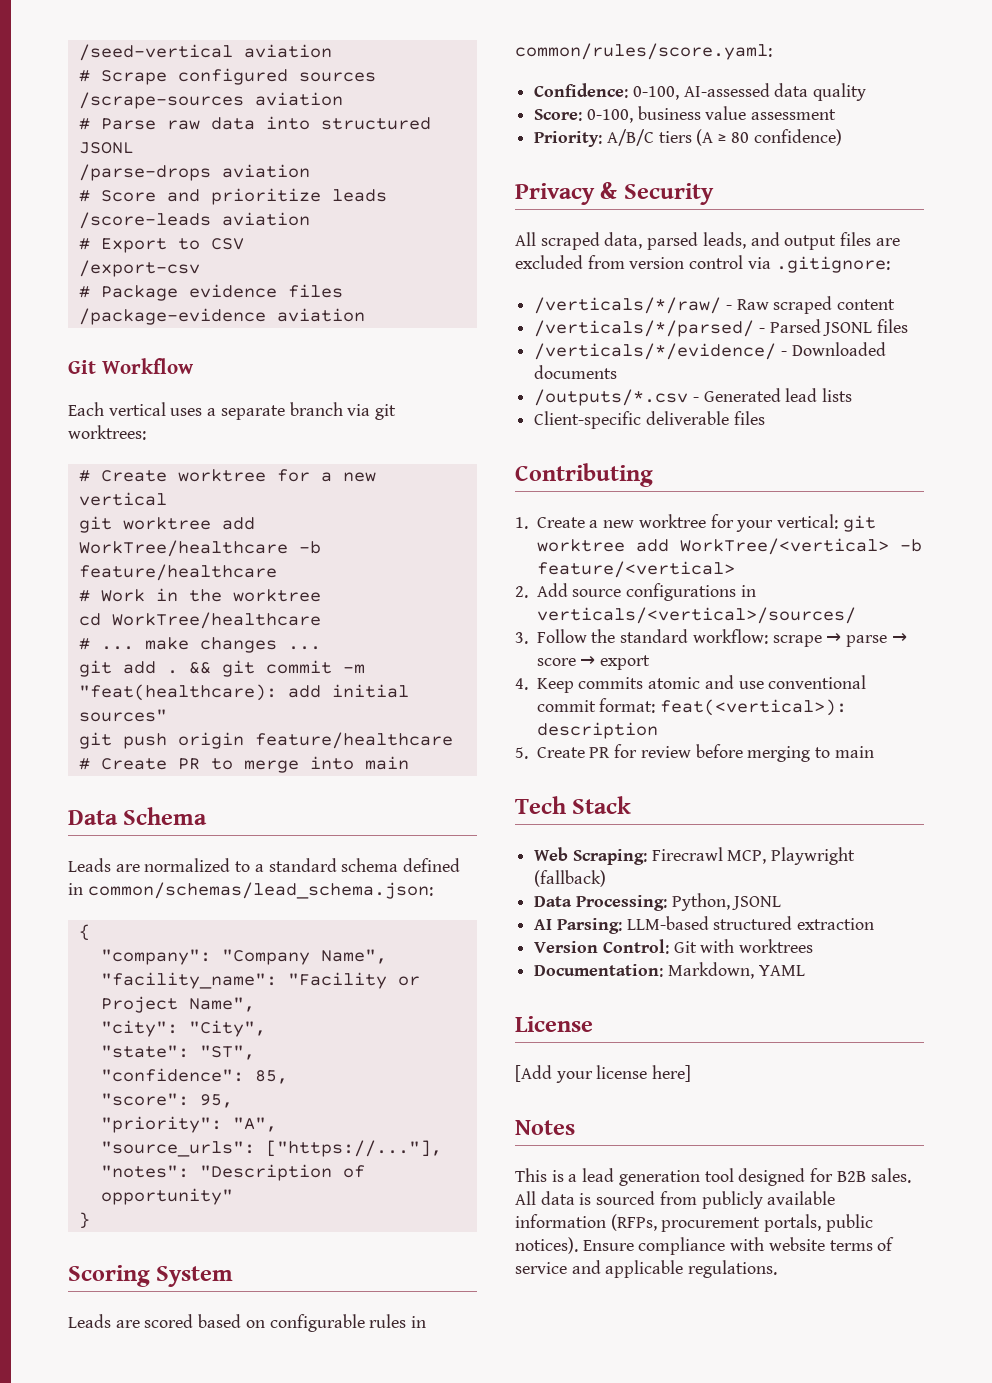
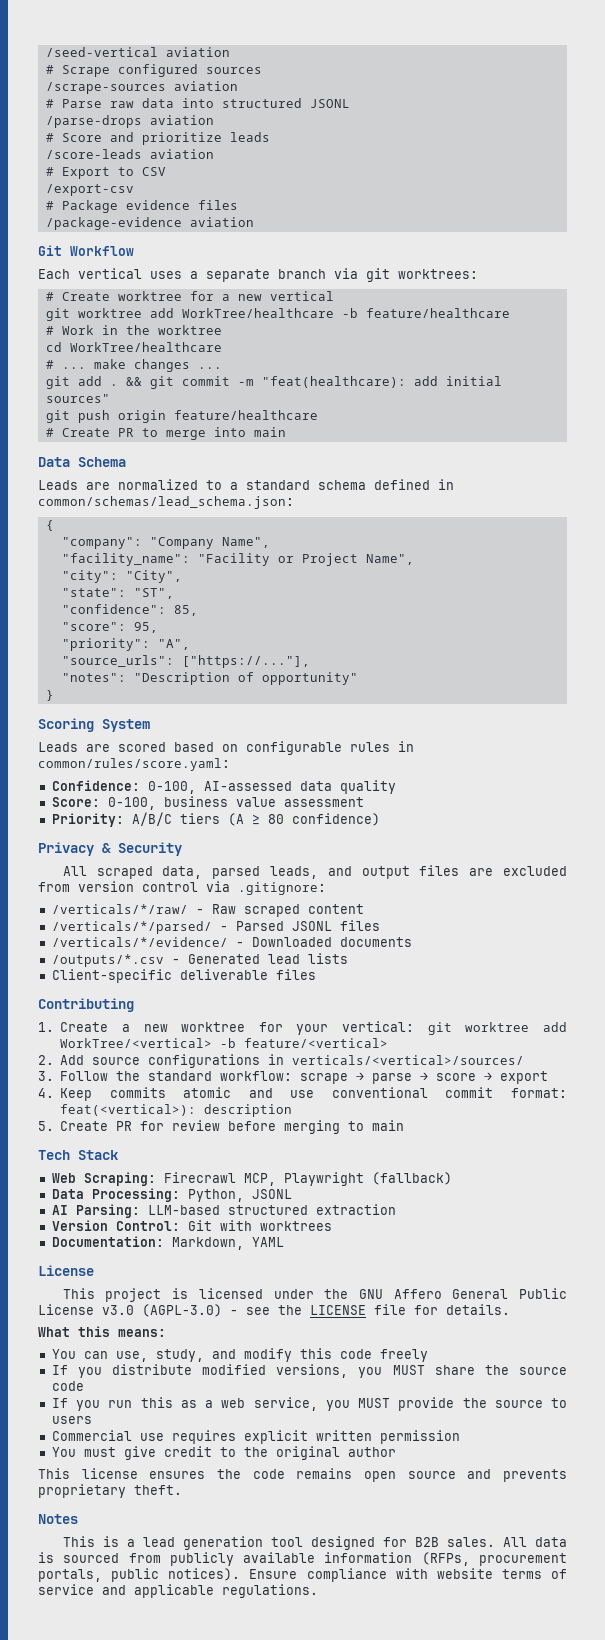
- [Add your license here]
+ This project is licensed under the GNU Affero General Public License v3.0 (AGPL-3.0) - see the LICENSE file for details.
+ What this means:
+ You can use, study, and modify this code freely
+ If you distribute modified versions, you MUST share the source code
+ If you run this as a web service, you MUST provide the source to users
+ Commercial use requires explicit written permission
+ You must give credit to the original author
+ This license ensures the code remains open source and prevents proprietary theft.

